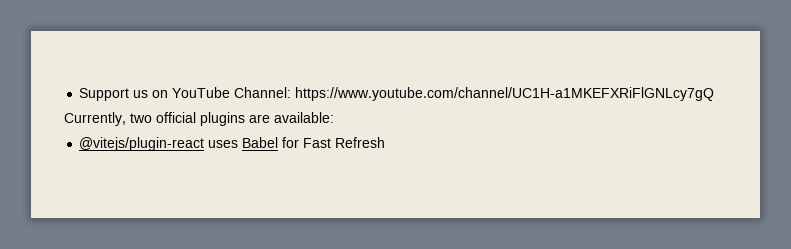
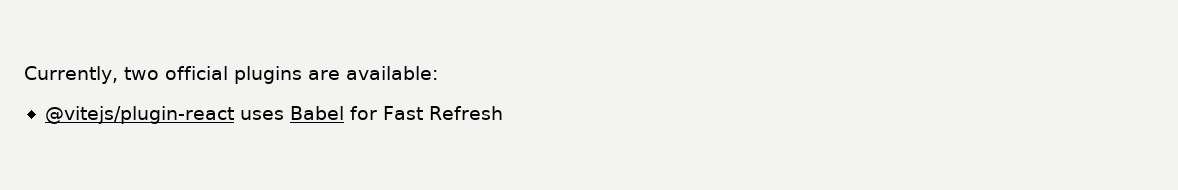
- Support us on YouTube Channel: https://www.youtube.com/channel/UC1H-a1MKEFXRiFlGNLcy7gQ

